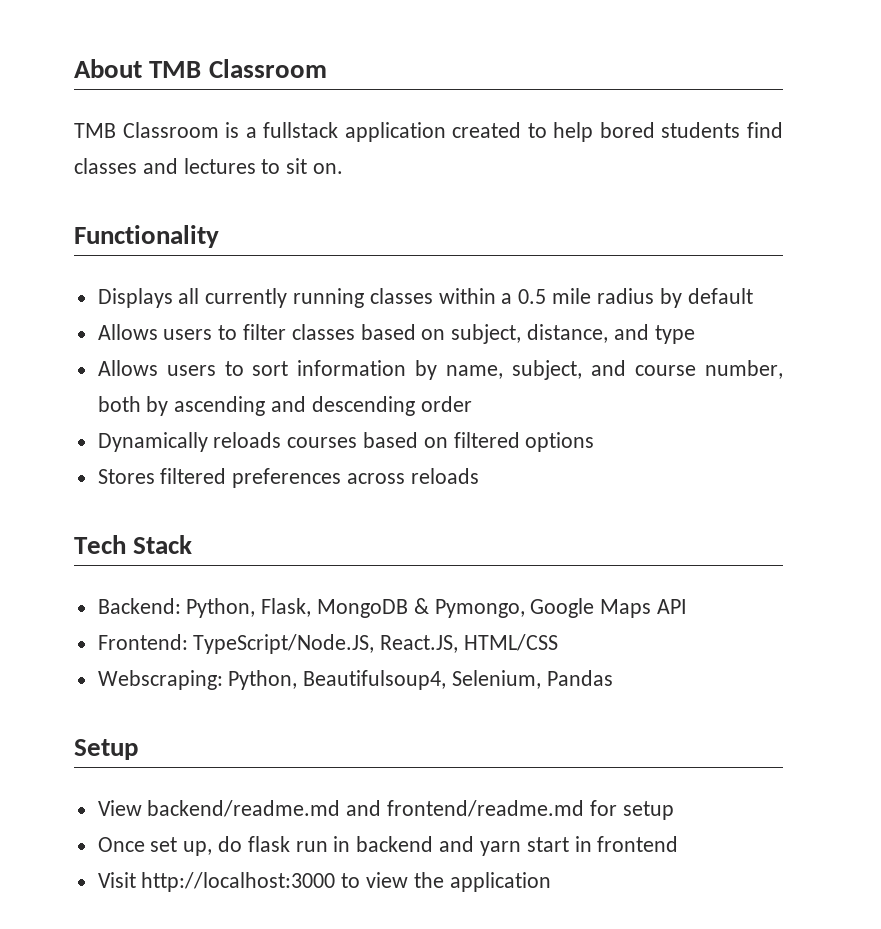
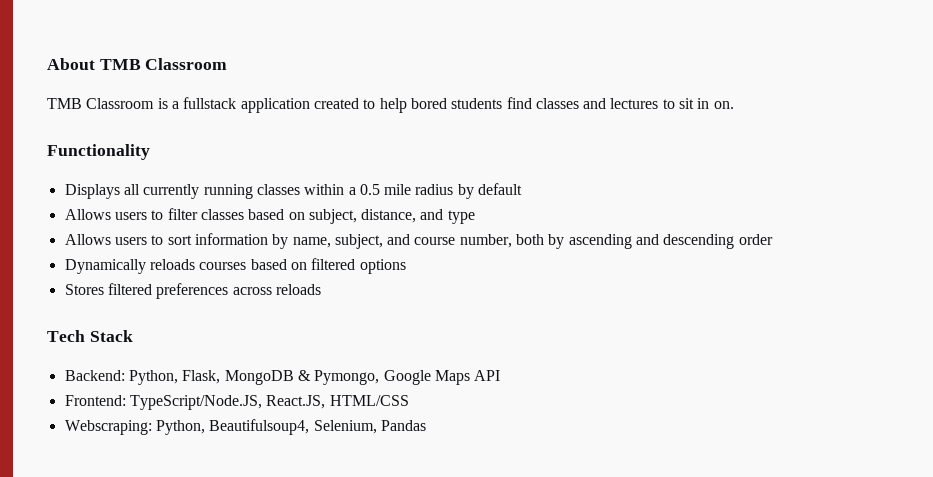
- TMB Classroom is a fullstack application created to help bored students find classes and lectures to sit on.
+ TMB Classroom is a fullstack application created to help bored students find classes and lectures to sit in on.
- Setup
- View backend/readme.md and frontend/readme.md for setup
- Once set up, do flask run in backend and yarn start in frontend
- Visit http://localhost:3000 to view the application

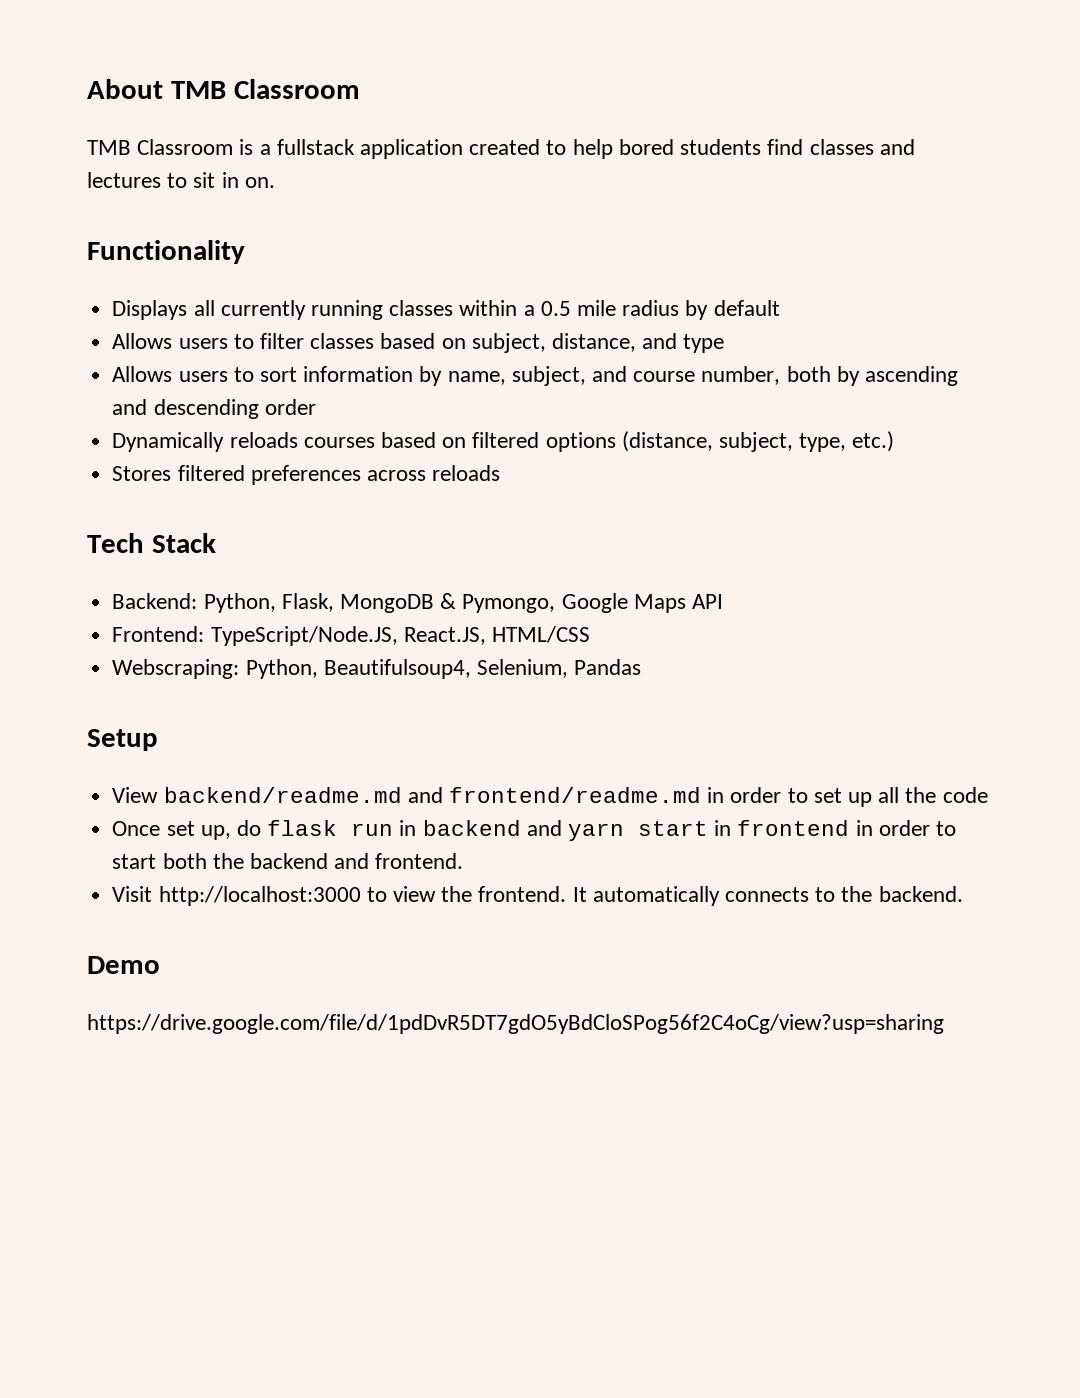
- Dynamically reloads courses based on filtered options
+ Dynamically reloads courses based on filtered options (distance, subject, type, etc.)
+ Setup
+ View backend/readme.md and frontend/readme.md in order to set up all the code
+ Once set up, do flask run in backend and yarn start in frontend in order to start both the backend and frontend.
+ Visit http://localhost:3000 to view the frontend. It automatically connects to the backend.
+ Demo
+ https://drive.google.com/file/d/1pdDvR5DT7gdO5yBdCloSPog56f2C4oCg/view?usp=sharing

